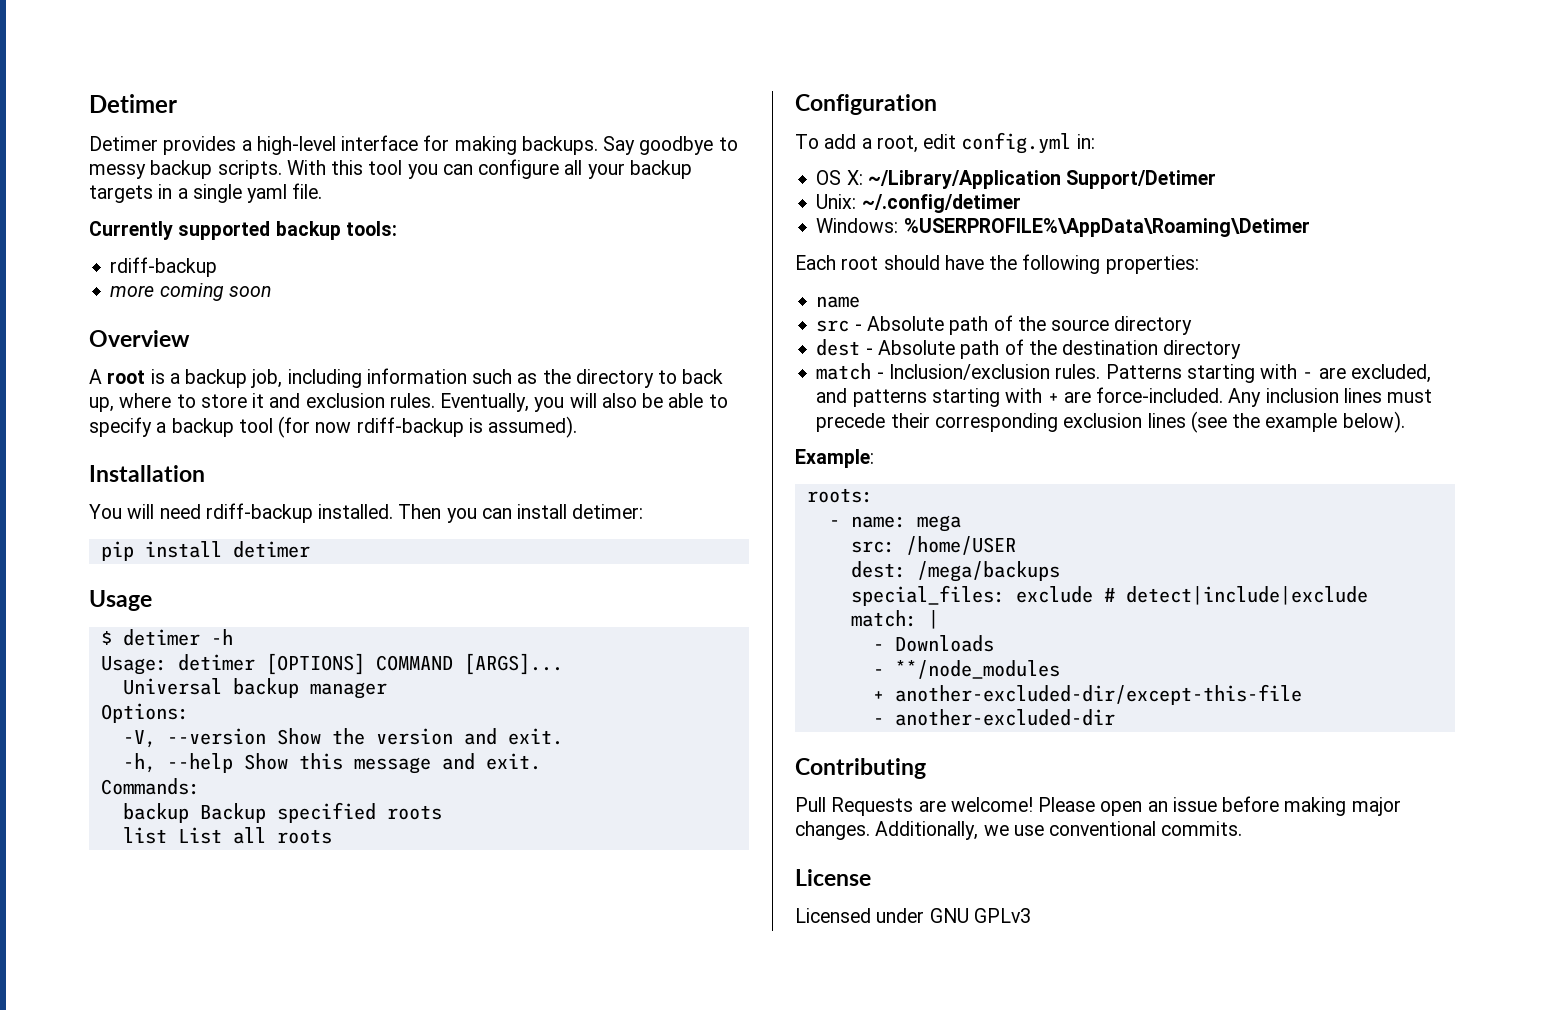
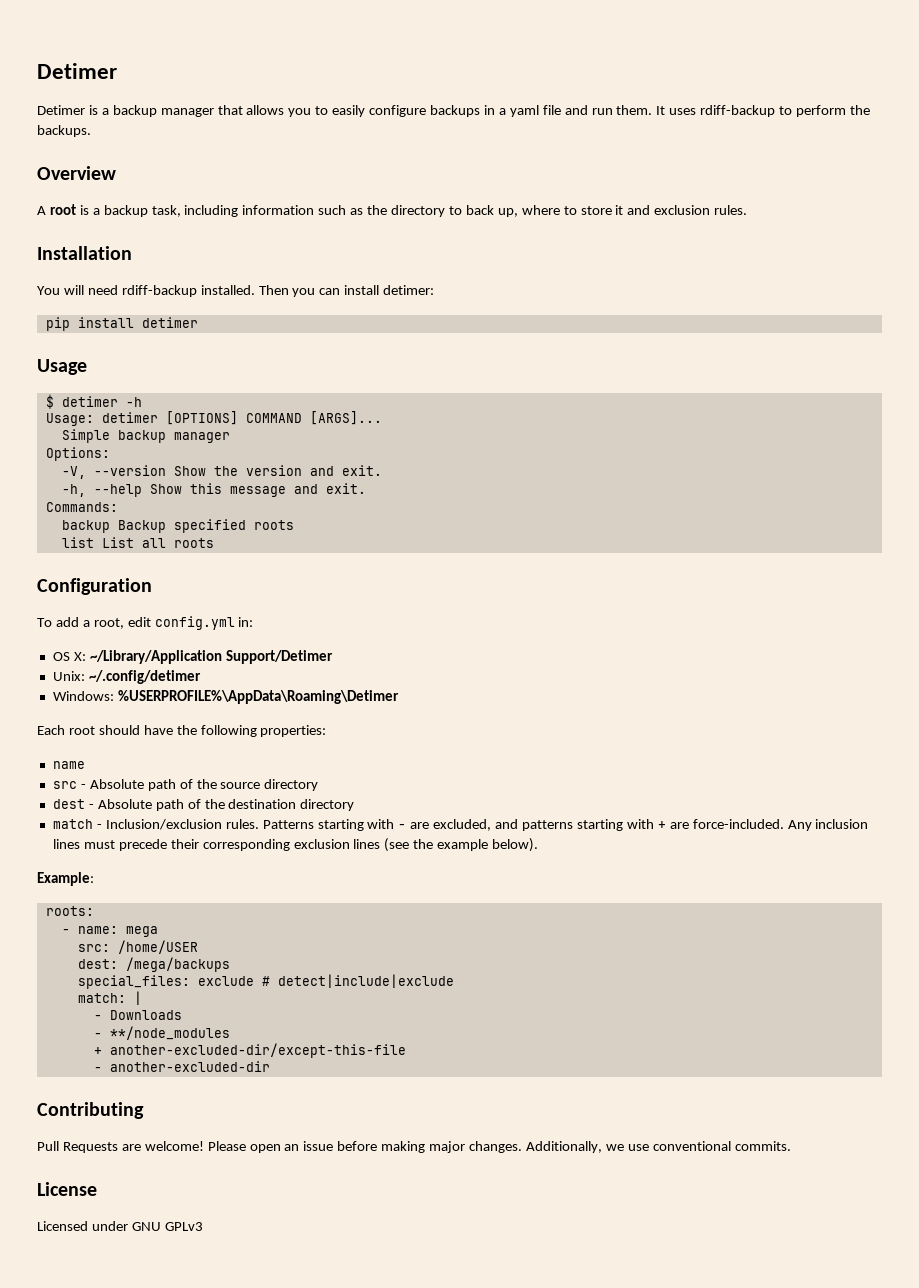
- Detimer provides a high-level interface for making backups. Say goodbye to messy backup scripts. With this tool you can configure all your backup targets in a single yaml file.
- Currently supported backup tools:
- rdiff-backup
- more coming soon
+ Detimer is a backup manager that allows you to easily configure backups in a yaml file and run them. It uses rdiff-backup to perform the backups.
- A root is a backup job, including information such as the directory to back up, where to store it and exclusion rules. Eventually, you will also be able to specify a backup tool (for now rdiff-backup is assumed).
+ A root is a backup task, including information such as the directory to back up, where to store it and exclusion rules.
- Universal backup manager
+ Simple backup manager

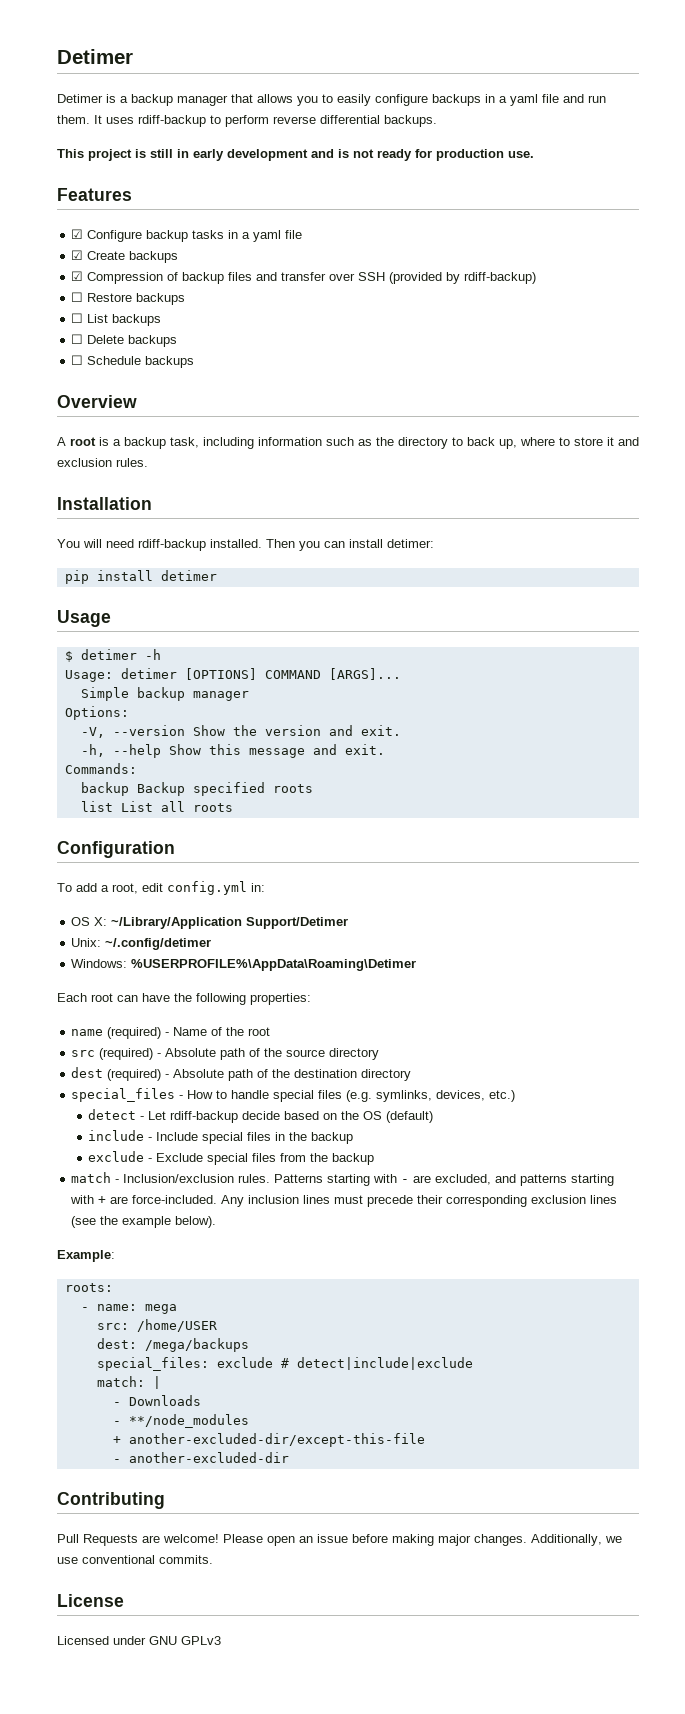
- It uses rdiff-backup to perform the backups.
+ It uses rdiff-backup to perform reverse differential backups.
+ This project is still in early development and is not ready for production use.
+ Features
+ ☑ Configure backup tasks in a yaml file
+ ☑ Create backups
+ ☑ Compression of backup files and transfer over SSH (provided by rdiff-backup)
+ ☐ Restore backups
+ ☐ List backups
+ ☐ Delete backups
+ ☐ Schedule backups
- Each root should have the following properties:
+ Each root can have the following properties:
- name
+ name (required) - Name of the root
- src - Absolute path of the source directory
+ src (required) - Absolute path of the source directory
- dest - Absolute path of the destination directory
+ dest (required) - Absolute path of the destination directory
+ special_files - How to handle special files (e.g. symlinks, devices, etc.)
+ detect - Let rdiff-backup decide based on the OS (default)
+ include - Include special files in the backup
+ exclude - Exclude special files from the backup

